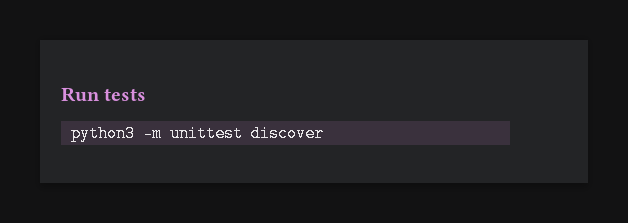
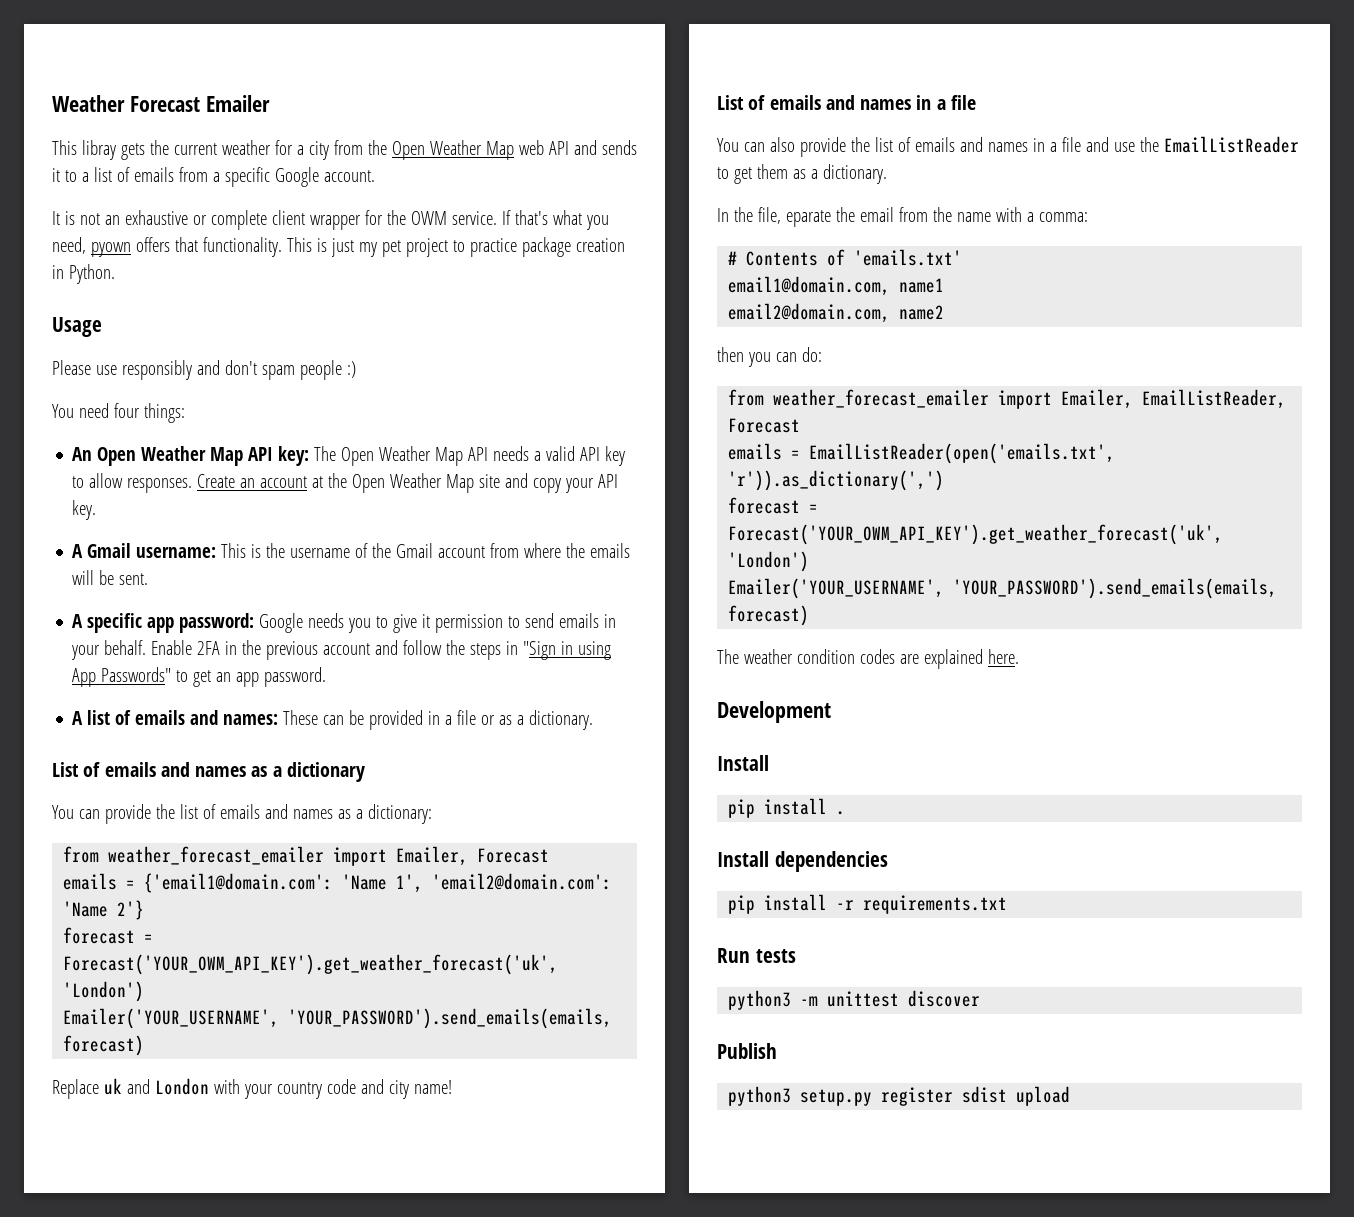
+ Weather Forecast Emailer
+ This libray gets the current weather for a city from the Open Weather Map web API and sends it to a list of emails from a specific Google account.
+ It is not an exhaustive or complete client wrapper for the OWM service. If that's what you need, pyown offers that functionality. This is just my pet project to practice package creation in Python.
+ Usage
+ Please use responsibly and don't spam people :)
+ You need four things:
+ An Open Weather Map API key: The Open Weather Map API needs a valid API key to allow responses. Create an account at the Open Weather Map site and copy your API key.
+ A Gmail username: This is the username of the Gmail account from where the emails will be sent.
+ A specific app password: Google needs you to give it permission to send emails in your behalf. Enable 2FA in the previous account and follow the steps in "Sign in using App Passwords" to get an app password.
+ A list of emails and names: These can be provided in a file or as a dictionary.
+ List of emails and names as a dictionary
+ You can provide the list of emails and names as a dictionary:
+ from weather_forecast_emailer import Emailer, Forecast
+ emails = {'email1@domain.com': 'Name 1', 'email2@domain.com': 'Name 2'}
+ forecast = Forecast('YOUR_OWM_API_KEY').get_weather_forecast('uk', 'London')
+ Emailer('YOUR_USERNAME', 'YOUR_PASSWORD').send_emails(emails, forecast)
+ Replace uk and London with your country code and city name!
+ List of emails and names in a file
+ You can also provide the list of emails and names in a file and use the EmailListReader to get them as a dictionary.
+ In the file, eparate the email from the name with a comma:
+ # Contents of 'emails.txt'
+ email1@domain.com, name1
+ email2@domain.com, name2
+ then you can do:
+ from weather_forecast_emailer import Emailer, EmailListReader, Forecast
+ emails = EmailListReader(open('emails.txt', 'r')).as_dictionary(',')
+ forecast = Forecast('YOUR_OWM_API_KEY').get_weather_forecast('uk', 'London')
+ Emailer('YOUR_USERNAME', 'YOUR_PASSWORD').send_emails(emails, forecast)
+ The weather condition codes are explained here.
+ Development
+ Install
+ pip install .
+ Install dependencies
+ pip install -r requirements.txt
+ Publish
+ python3 setup.py register sdist upload

